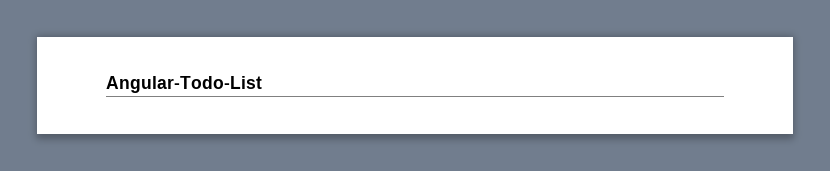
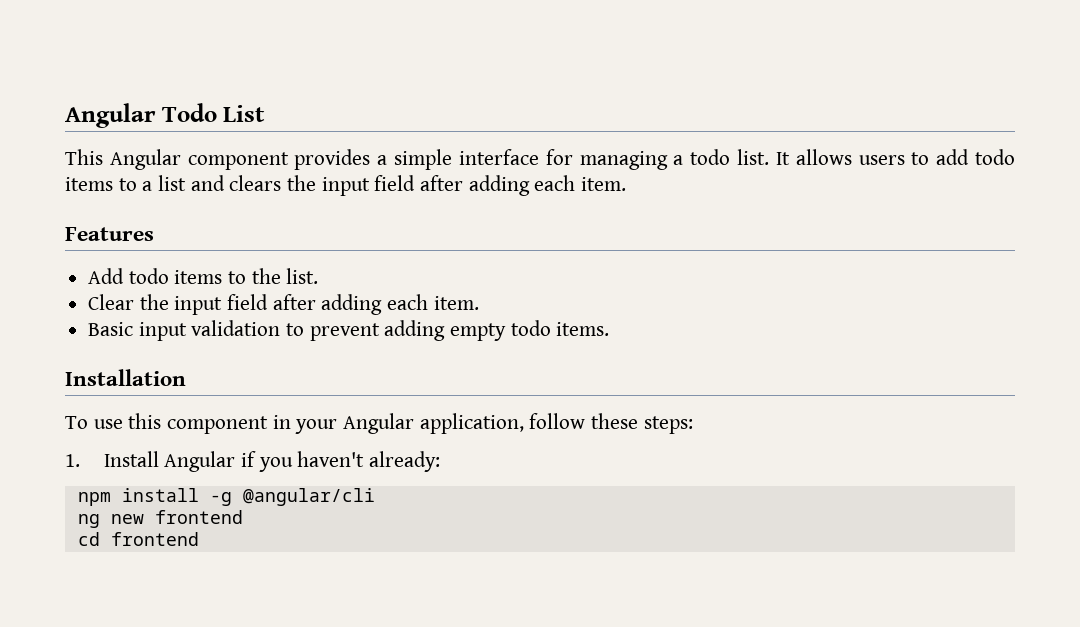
- Angular-Todo-List
+ Angular Todo List
+ This Angular component provides a simple interface for managing a todo list. It allows users to add todo items to a list and clears the input field after adding each item.
+ Features
+ Add todo items to the list.
+ Clear the input field after adding each item.
+ Basic input validation to prevent adding empty todo items.
+ Installation
+ To use this component in your Angular application, follow these steps:
+ 1. Install Angular if you haven't already:
+ npm install -g @angular/cli
+ ng new frontend
+ cd frontend

